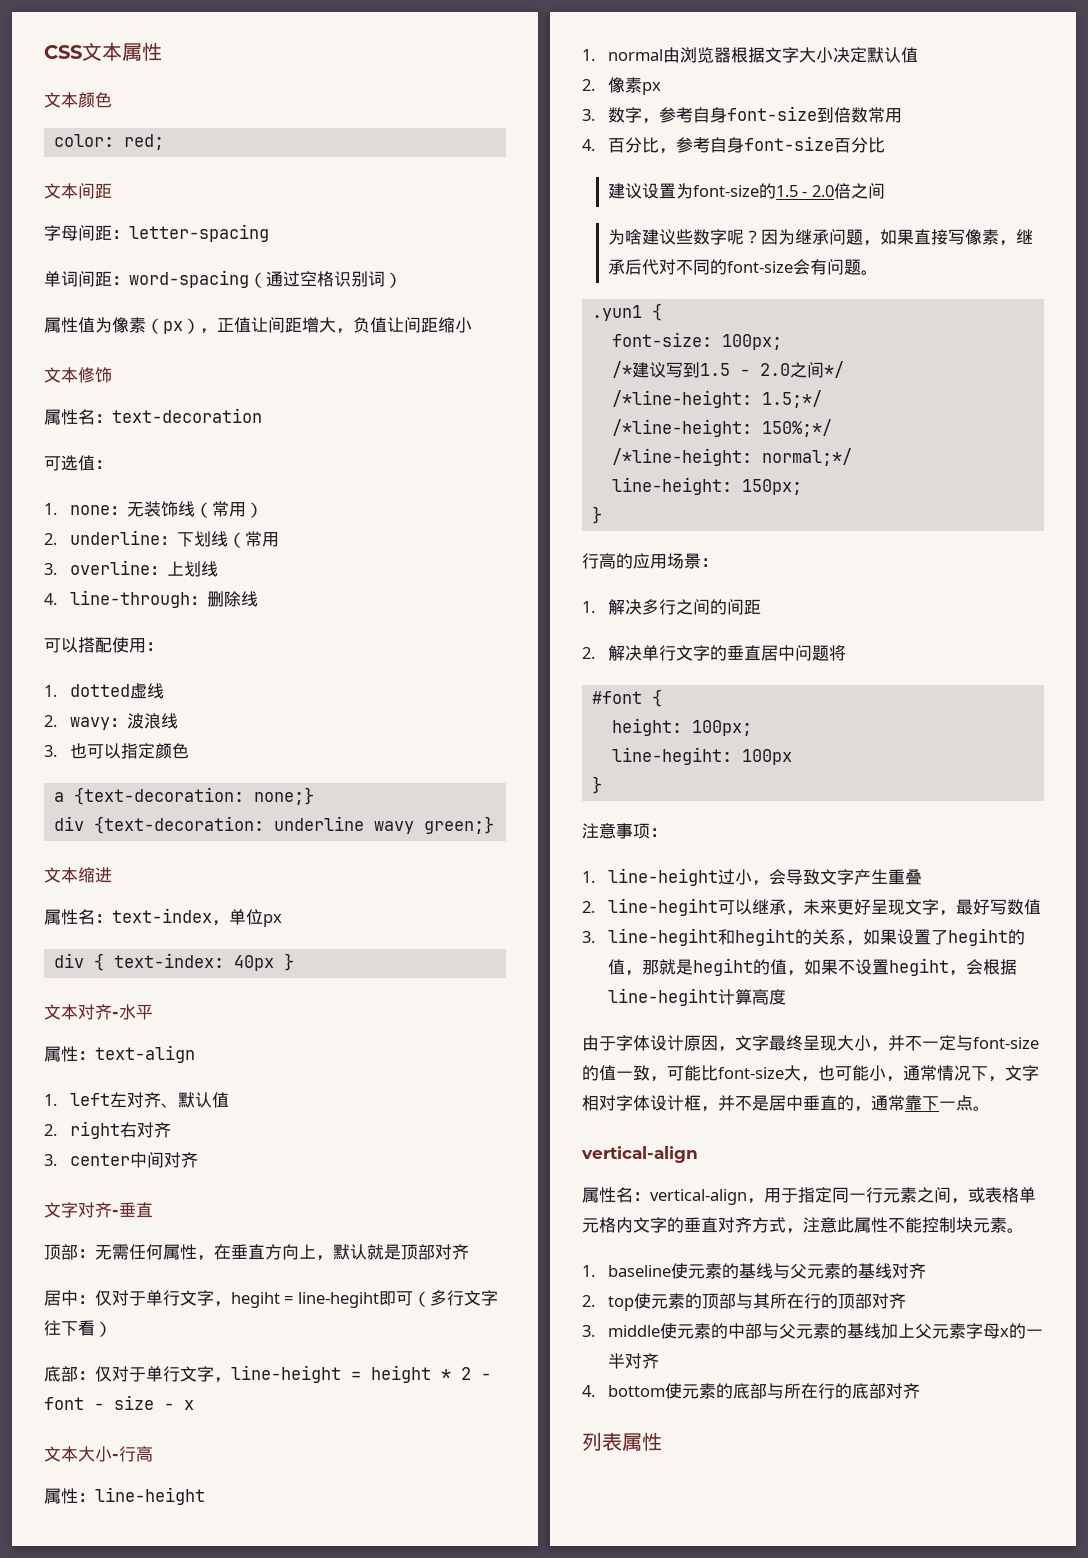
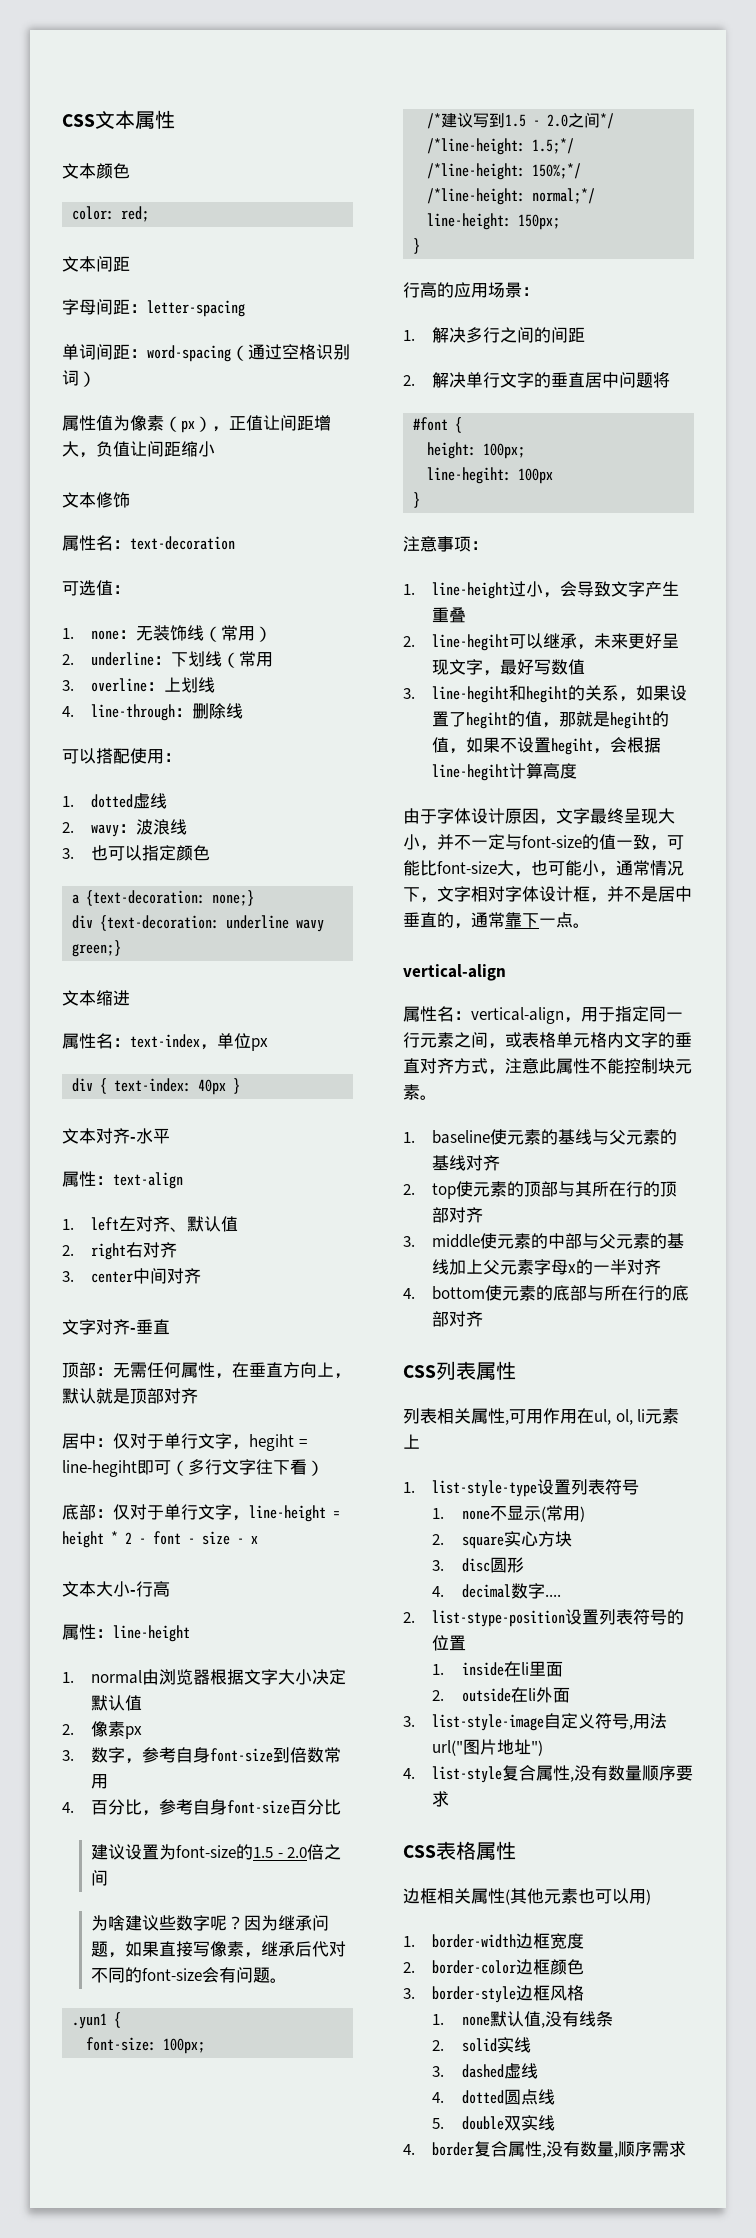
- 列表属性
+ CSS列表属性
+ 列表相关属性,可用作用在ul, ol, li元素上
+ 1. list-style-type设置列表符号
+ 1. none不显示(常用)
+ 2. square实心方块
+ 3. disc圆形
+ 4. decimal数字....
+ 2. list-stype-position设置列表符号的位置
+ 1. inside在li里面
+ 2. outside在li外面
+ 3. list-style-image自定义符号,用法url("图片地址")
+ 4. list-style复合属性,没有数量顺序要求
+ CSS表格属性
+ 边框相关属性(其他元素也可以用)
+ 1. border-width边框宽度
+ 2. border-color边框颜色
+ 3. border-style边框风格
+ 1. none默认值,没有线条
+ 2. solid实线
+ 3. dashed虚线
+ 4. dotted圆点线
+ 5. double双实线
+ 4. border复合属性,没有数量,顺序需求

